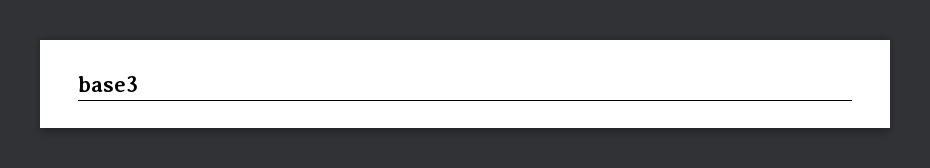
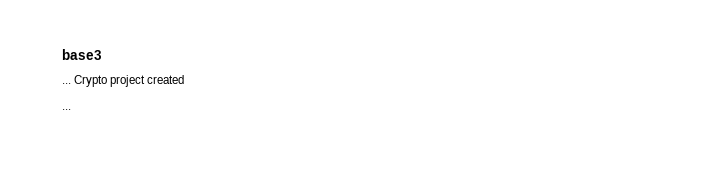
+ ... Crypto project created
+ ...

